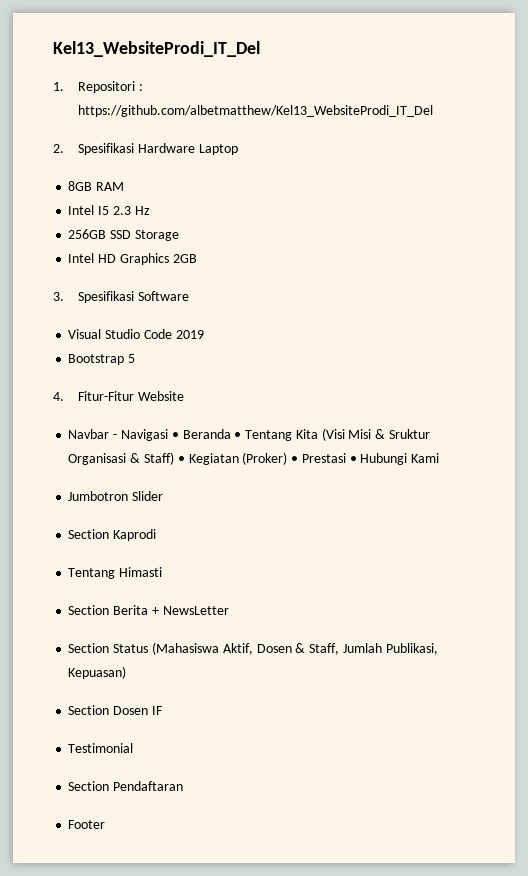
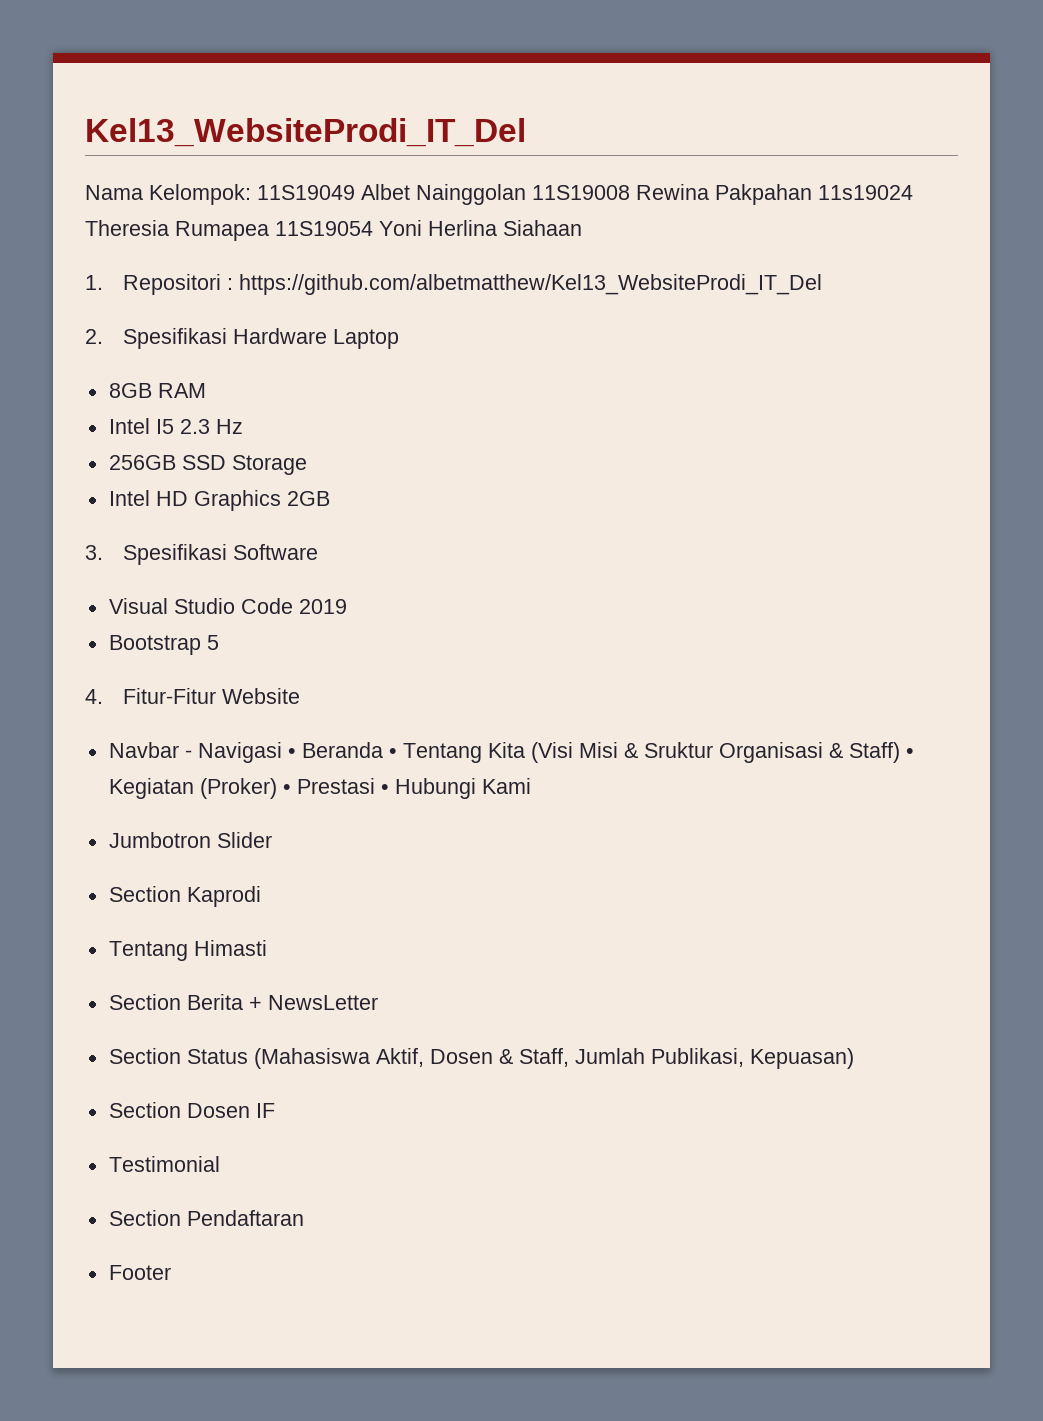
+ Nama Kelompok: 11S19049 Albet Nainggolan 11S19008 Rewina Pakpahan 11s19024 Theresia Rumapea 11S19054 Yoni Herlina Siahaan

